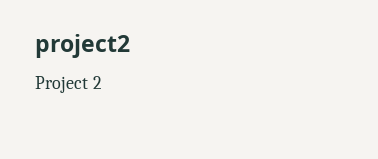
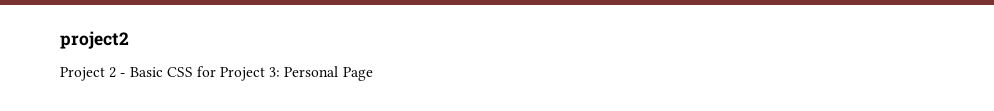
- Project 2
+ Project 2 - Basic CSS for Project 3: Personal Page

